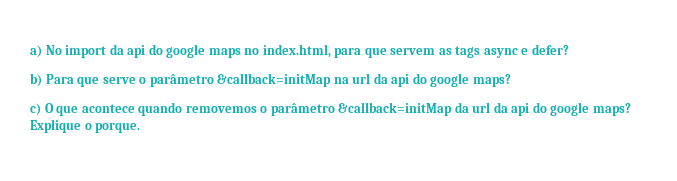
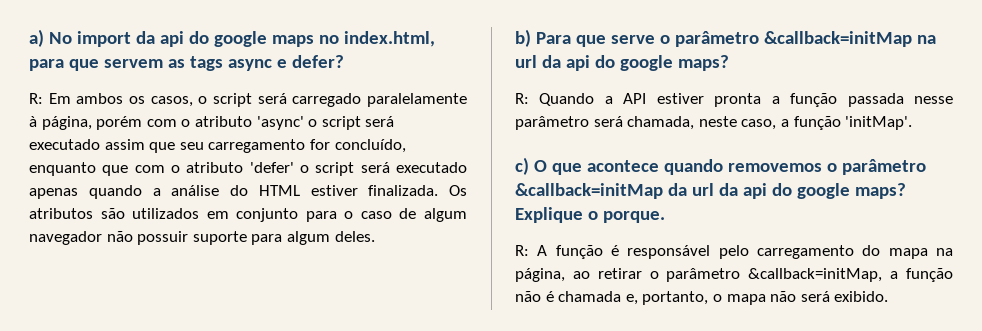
+ R: Em ambos os casos, o script será carregado paralelamente à página, porém com o atributo 'async' o script será executado assim que seu carregamento for concluído, enquanto que com o atributo 'defer' o script será executado apenas quando a análise do HTML estiver finalizada. Os atributos são utilizados em conjunto para o caso de algum navegador não possuir suporte para algum deles.
+ R: Quando a API estiver pronta a função passada nesse parâmetro será chamada, neste caso, a função 'initMap'.
+ R: A função é responsável pelo carregamento do mapa na página, ao retirar o parâmetro &callback=initMap, a função não é chamada e, portanto, o mapa não será exibido.

